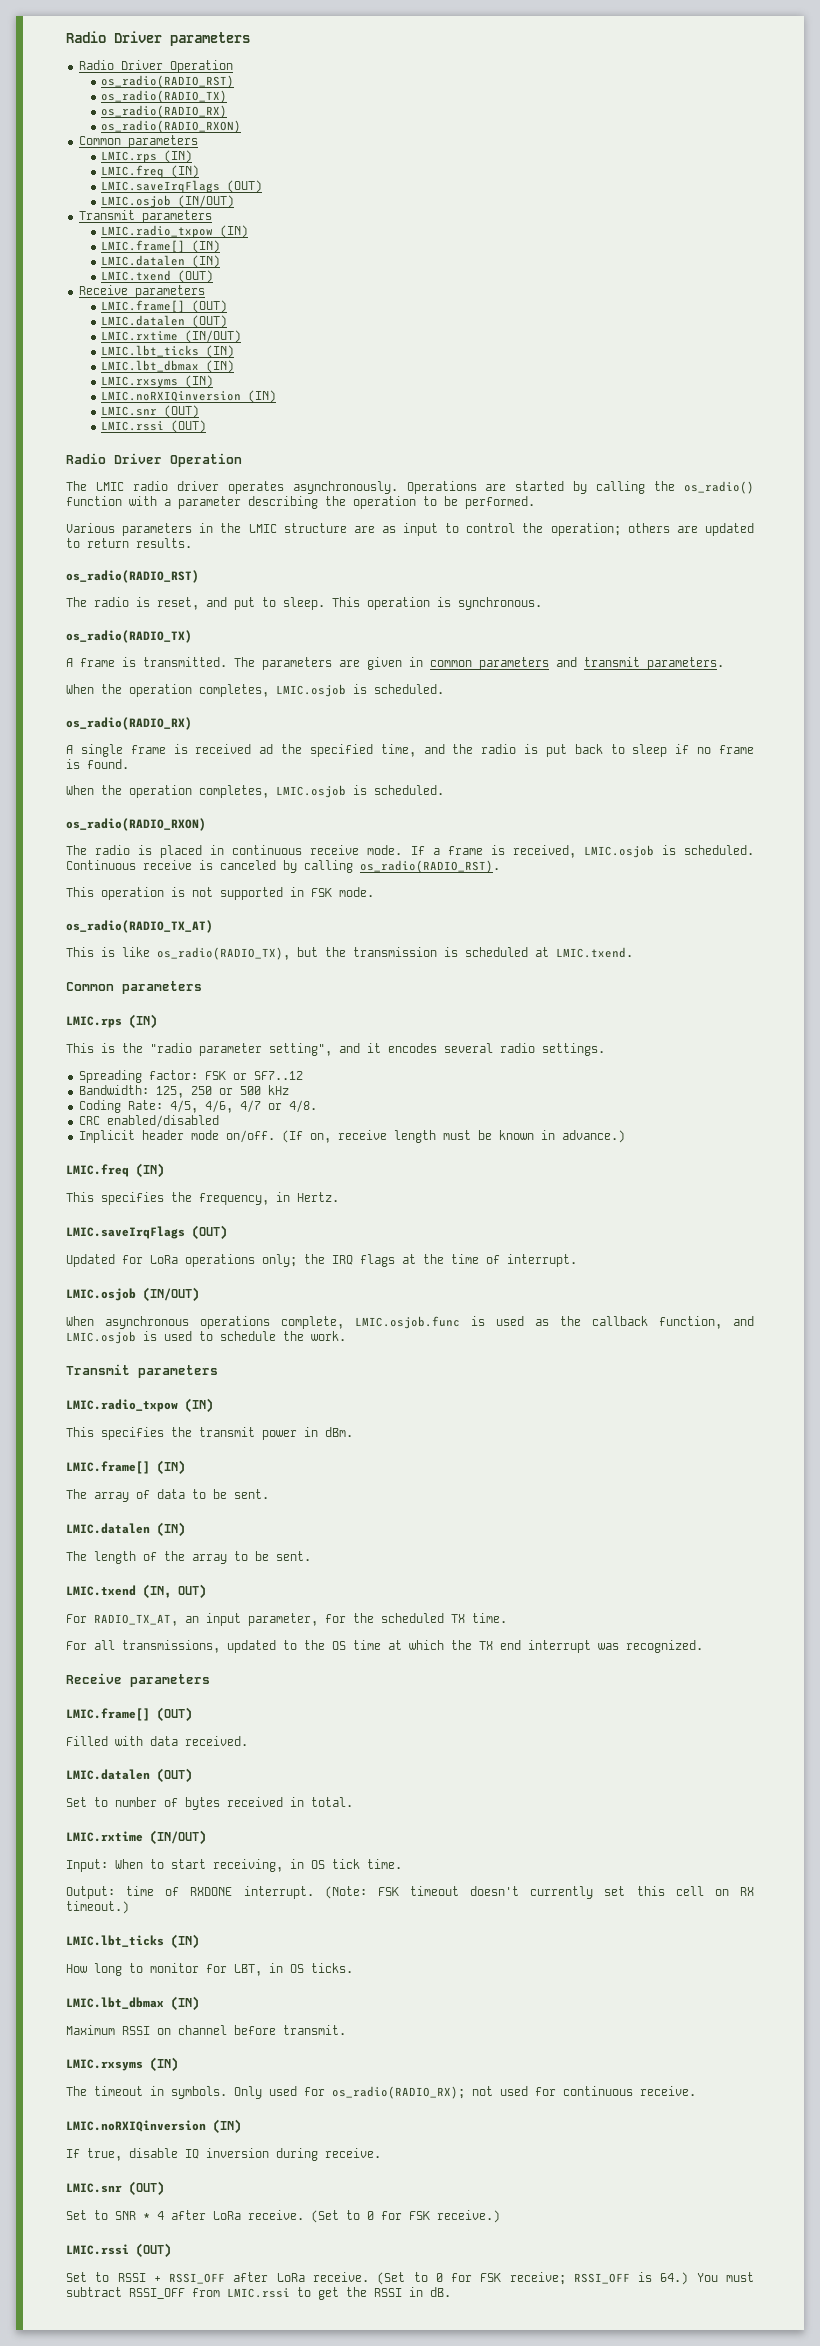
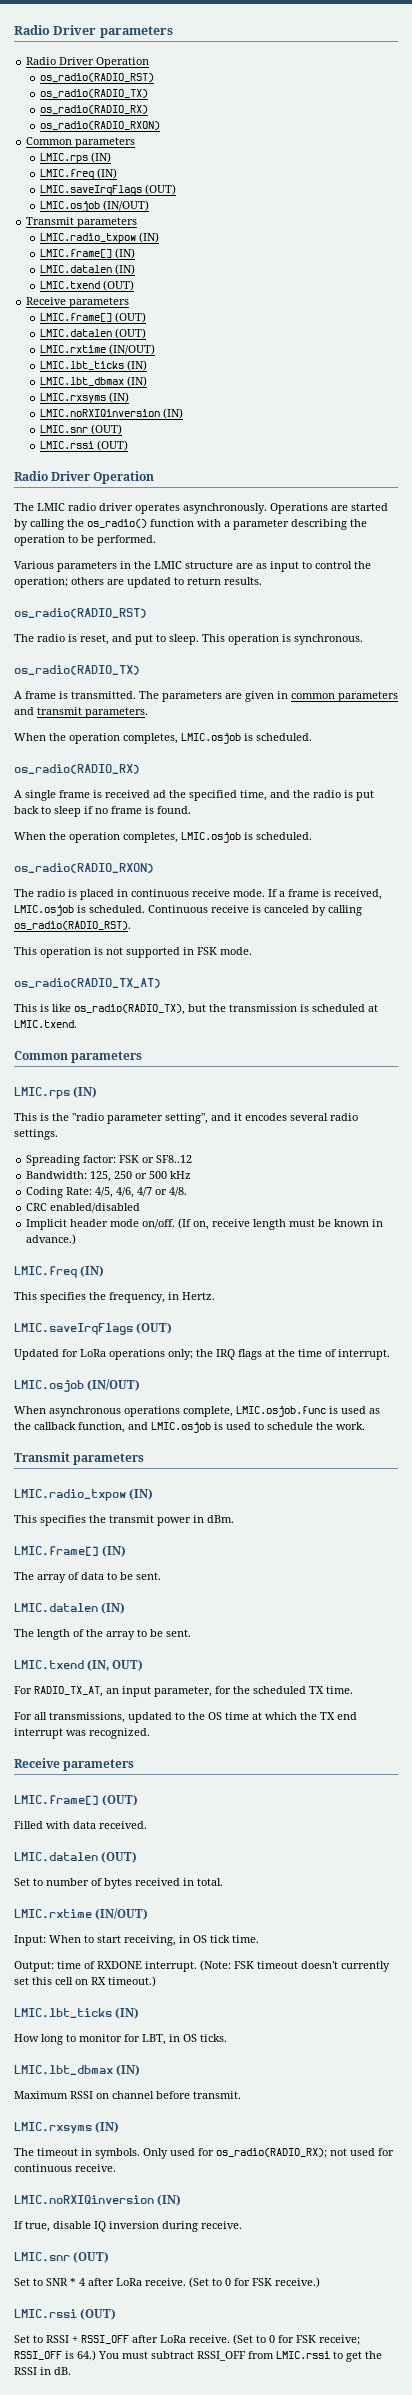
- Spreading factor: FSK or SF7..12
+ Spreading factor: FSK or SF8..12

